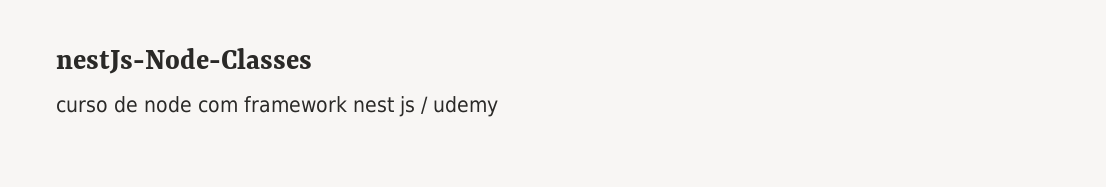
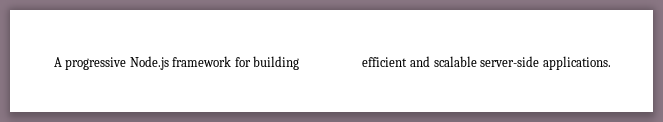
- nestJs-Node-Classes
- curso de node com framework nest js / udemy
+ A progressive Node.js framework for building efficient and scalable server-side applications.

